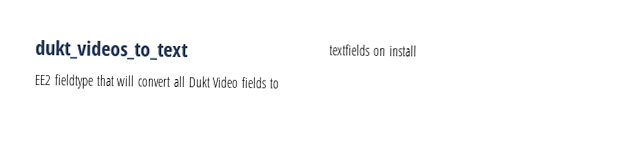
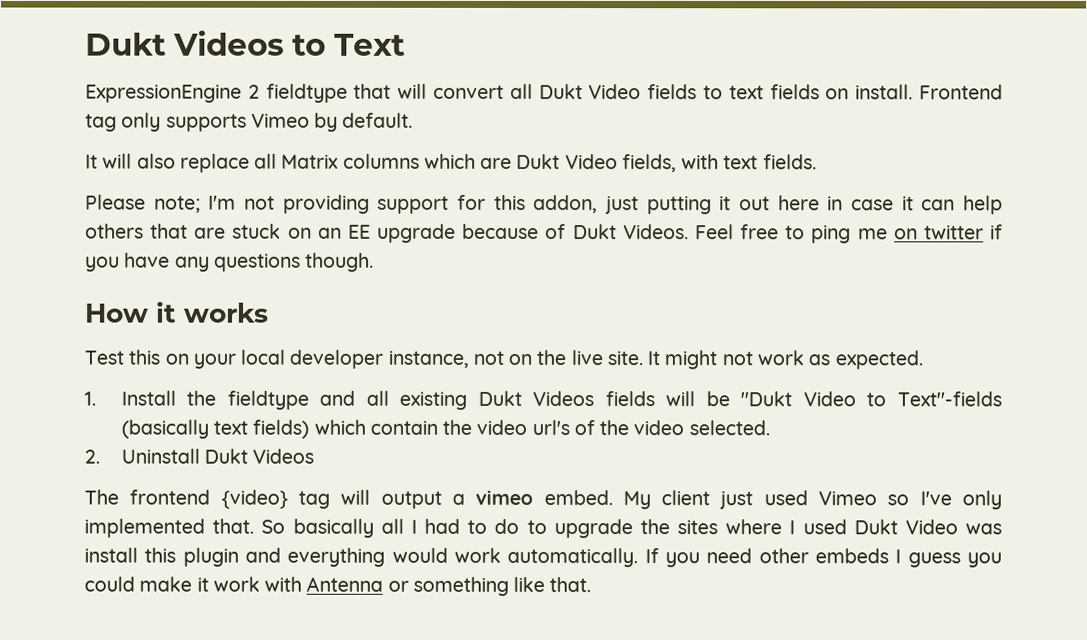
- dukt_videos_to_text
- EE2 fieldtype that will convert all Dukt Video fields to textfields on install
+ Dukt Videos to Text
+ ExpressionEngine 2 fieldtype that will convert all Dukt Video fields to text fields on install. Frontend tag only supports Vimeo by default.
+ It will also replace all Matrix columns which are Dukt Video fields, with text fields.
+ Please note; I'm not providing support for this addon, just putting it out here in case it can help others that are stuck on an EE upgrade because of Dukt Videos. Feel free to ping me on twitter if you have any questions though.
+ How it works
+ Test this on your local developer instance, not on the live site. It might not work as expected.
+ 1. Install the fieldtype and all existing Dukt Videos fields will be "Dukt Video to Text"-fields (basically text fields) which contain the video url's of the video selected.
+ 2. Uninstall Dukt Videos
+ The frontend {video} tag will output a vimeo embed. My client just used Vimeo so I've only implemented that. So basically all I had to do to upgrade the sites where I used Dukt Video was install this plugin and everything would work automatically. If you need other embeds I guess you could make it work with Antenna or something like that.

